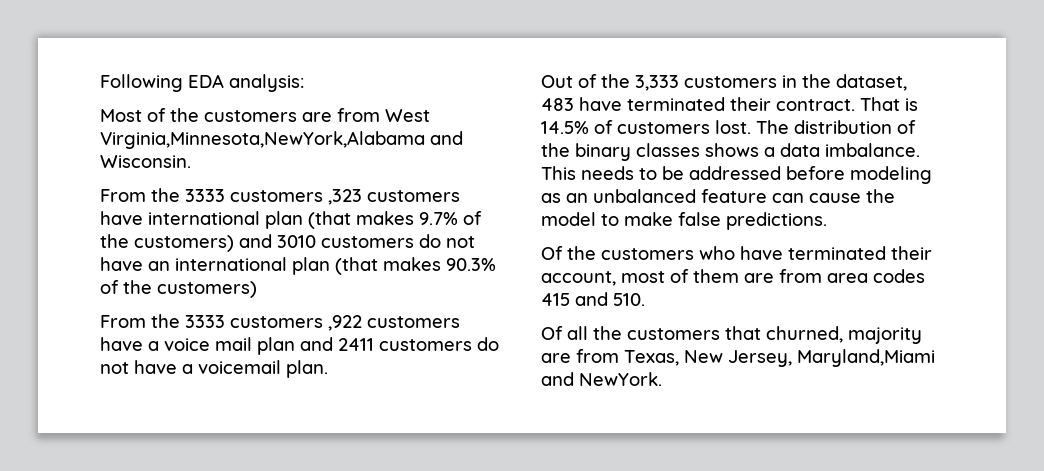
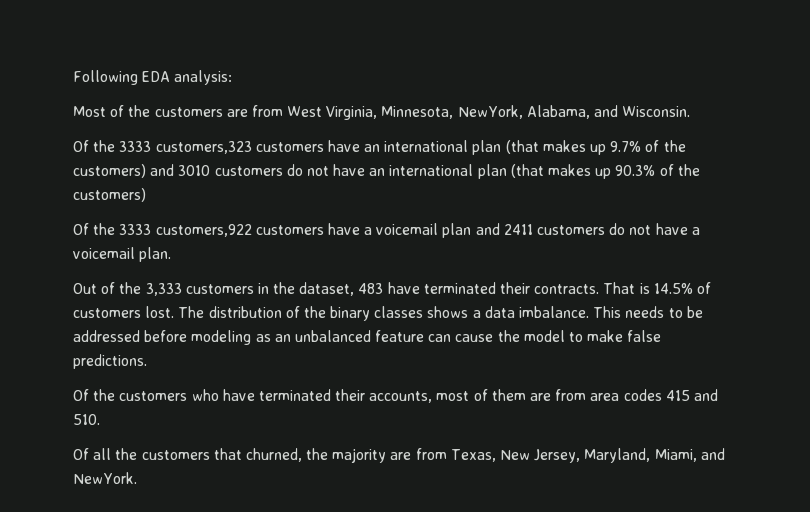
- Most of the customers are from West Virginia,Minnesota,NewYork,Alabama and Wisconsin.
+ Most of the customers are from West Virginia, Minnesota, NewYork, Alabama, and Wisconsin.
- From the 3333 customers ,323 customers have international plan (that makes 9.7% of the customers) and 3010 customers do not have an international plan (that makes 90.3% of the customers)
+ Of the 3333 customers,323 customers have an international plan (that makes up 9.7% of the customers) and 3010 customers do not have an international plan (that makes up 90.3% of the customers)
- From the 3333 customers ,922 customers have a voice mail plan and 2411 customers do not have a voicemail plan.
+ Of the 3333 customers,922 customers have a voicemail plan and 2411 customers do not have a voicemail plan.
- Out of the 3,333 customers in the dataset, 483 have terminated their contract.
+ Out of the 3,333 customers in the dataset, 483 have terminated their contracts.
- Of the customers who have terminated their account, most of them are from area codes 415 and 510.
+ Of the customers who have terminated their accounts, most of them are from area codes 415 and 510.
- Of all the customers that churned, majority are from Texas, New Jersey, Maryland,Miami and NewYork.
+ Of all the customers that churned, the majority are from Texas, New Jersey, Maryland, Miami, and NewYork.

